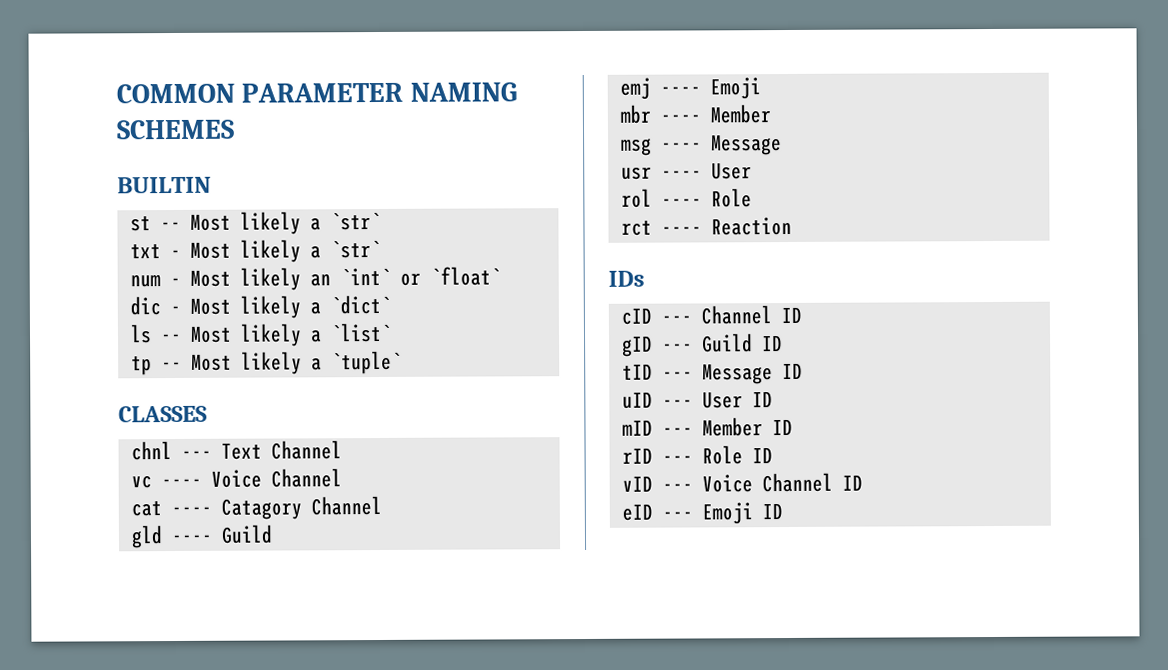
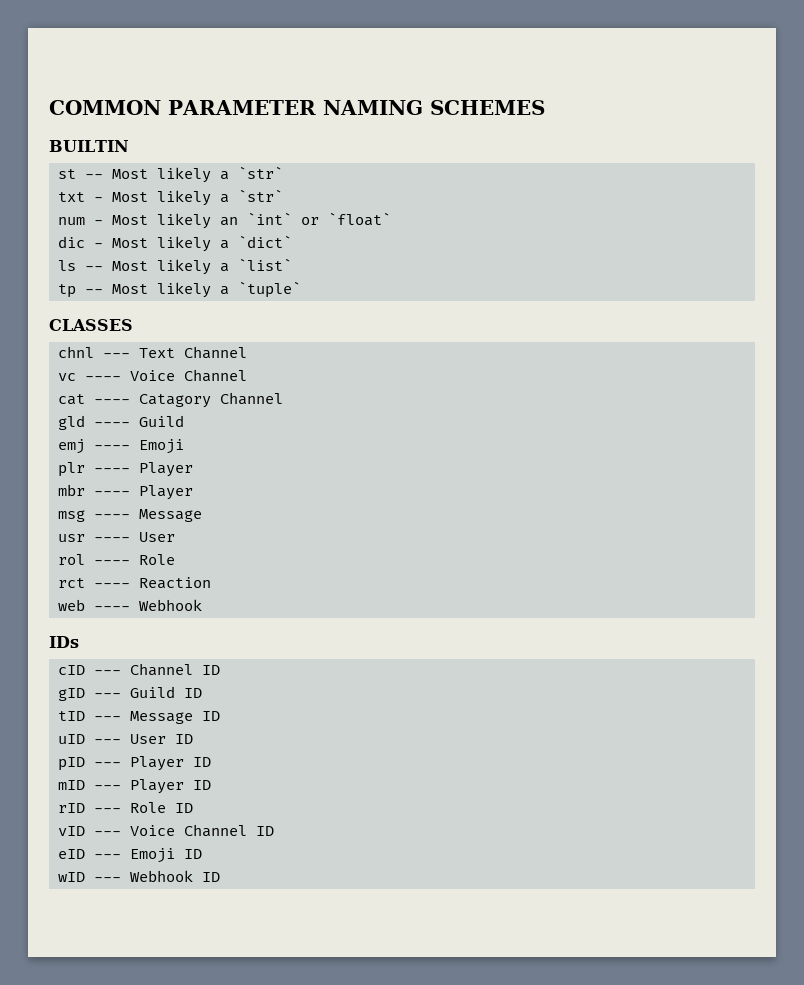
+ plr ---- Player
- mbr ---- Member
+ mbr ---- Player
+ web ---- Webhook
+ pID --- Player ID
- mID --- Member ID
+ mID --- Player ID
+ wID --- Webhook ID

